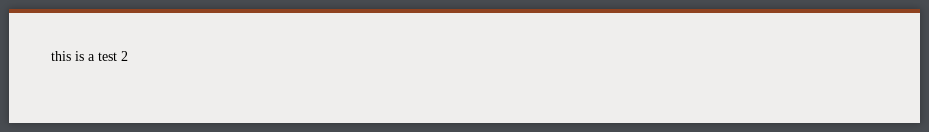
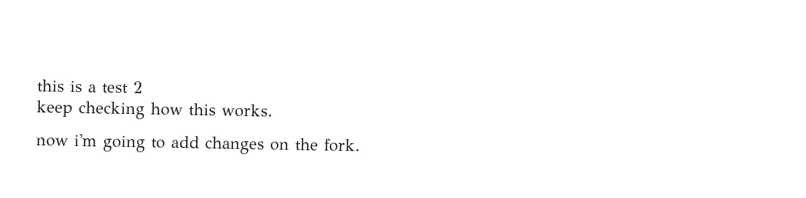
+ keep checking how this works.
+ now i'm going to add changes on the fork.

